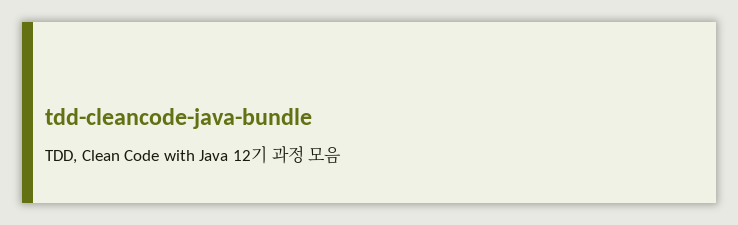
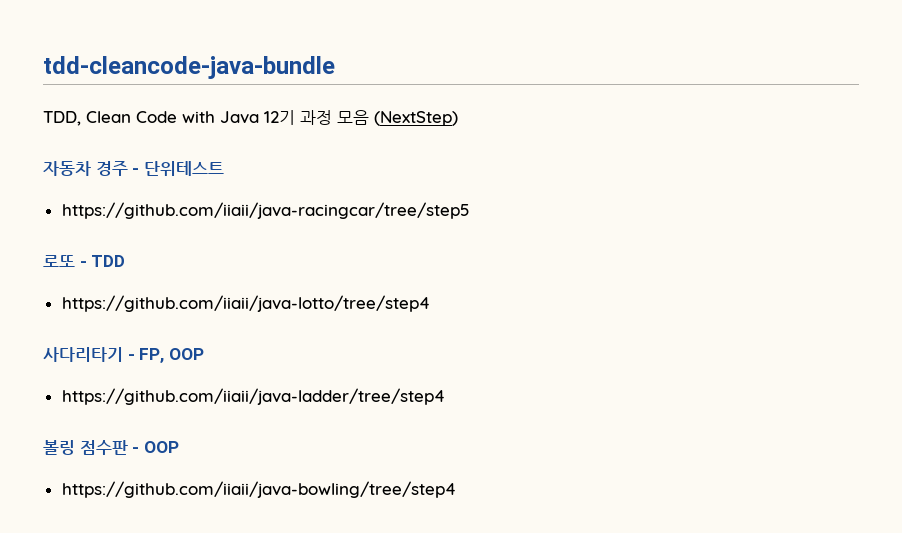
- TDD, Clean Code with Java 12기 과정 모음
+ TDD, Clean Code with Java 12기 과정 모음 (NextStep)
+ 자동차 경주 - 단위테스트
+ https://github.com/iiaii/java-racingcar/tree/step5
+ 로또 - TDD
+ https://github.com/iiaii/java-lotto/tree/step4
+ 사다리타기 - FP, OOP
+ https://github.com/iiaii/java-ladder/tree/step4
+ 볼링 점수판 - OOP
+ https://github.com/iiaii/java-bowling/tree/step4

